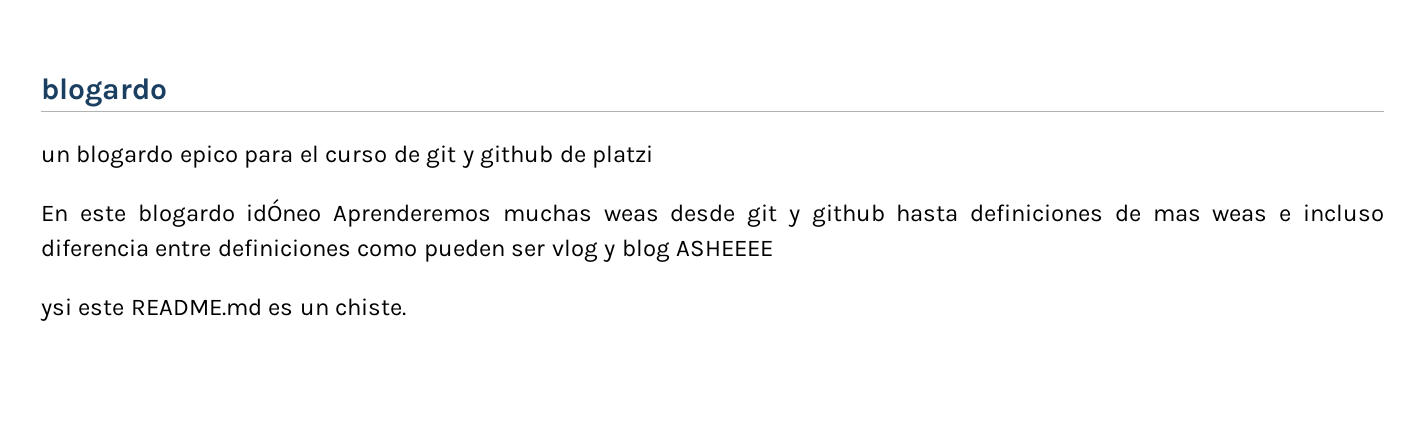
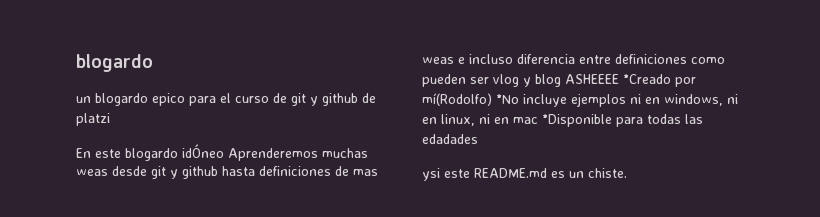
- En este blogardo idÓneo Aprenderemos muchas weas desde git y github hasta definiciones de mas weas e incluso diferencia entre definiciones como pueden ser vlog y blog ASHEEEE
+ En este blogardo idÓneo Aprenderemos muchas weas desde git y github hasta definiciones de mas weas e incluso diferencia entre definiciones como pueden ser vlog y blog ASHEEEE *Creado por mí(Rodolfo) *No incluye ejemplos ni en windows, ni en linux, ni en mac *Disponible para todas las edadades

